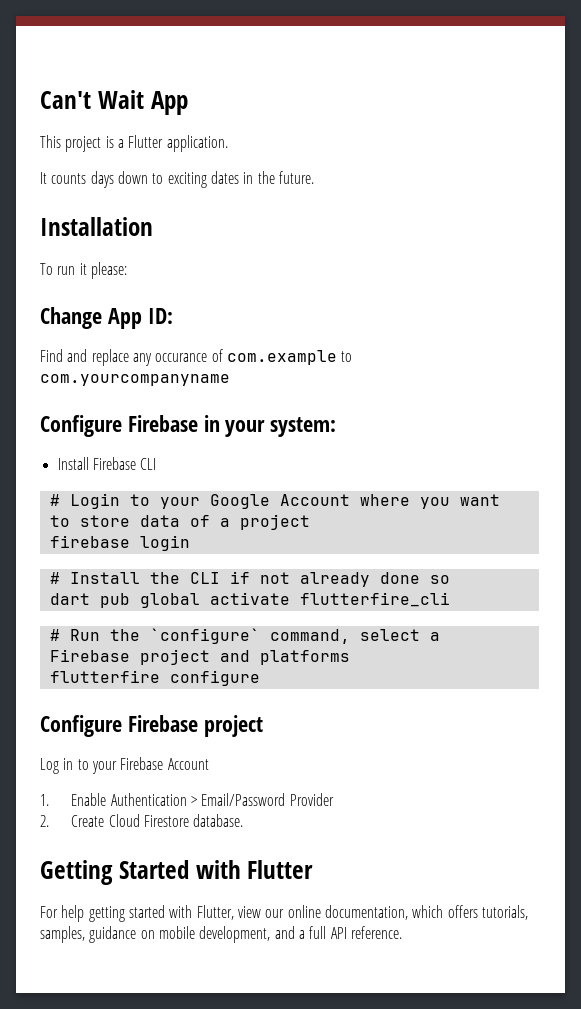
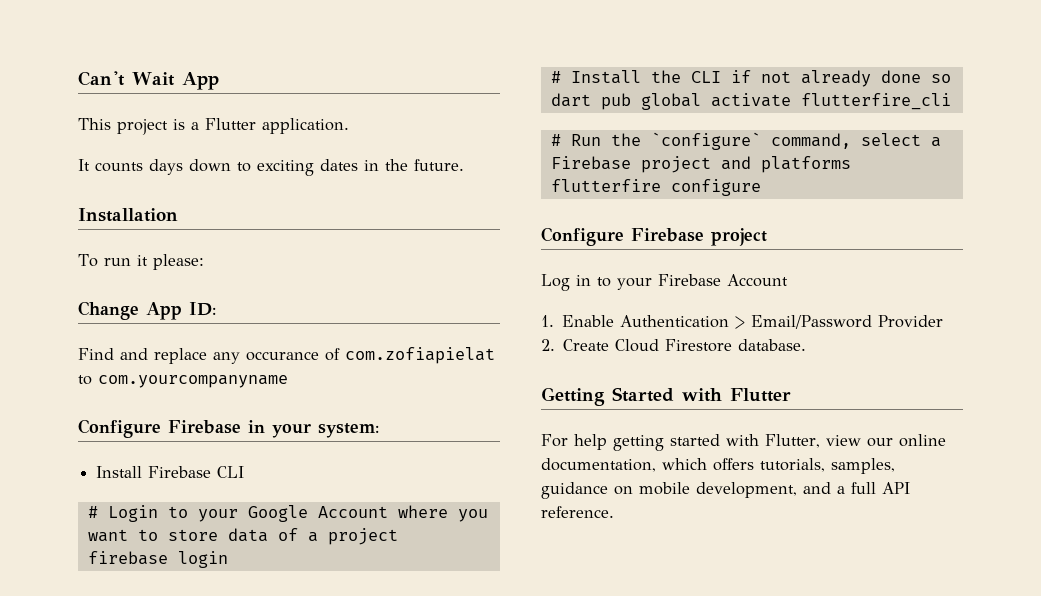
- Find and replace any occurance of com.example to com.yourcompanyname
+ Find and replace any occurance of com.zofiapielat to com.yourcompanyname

